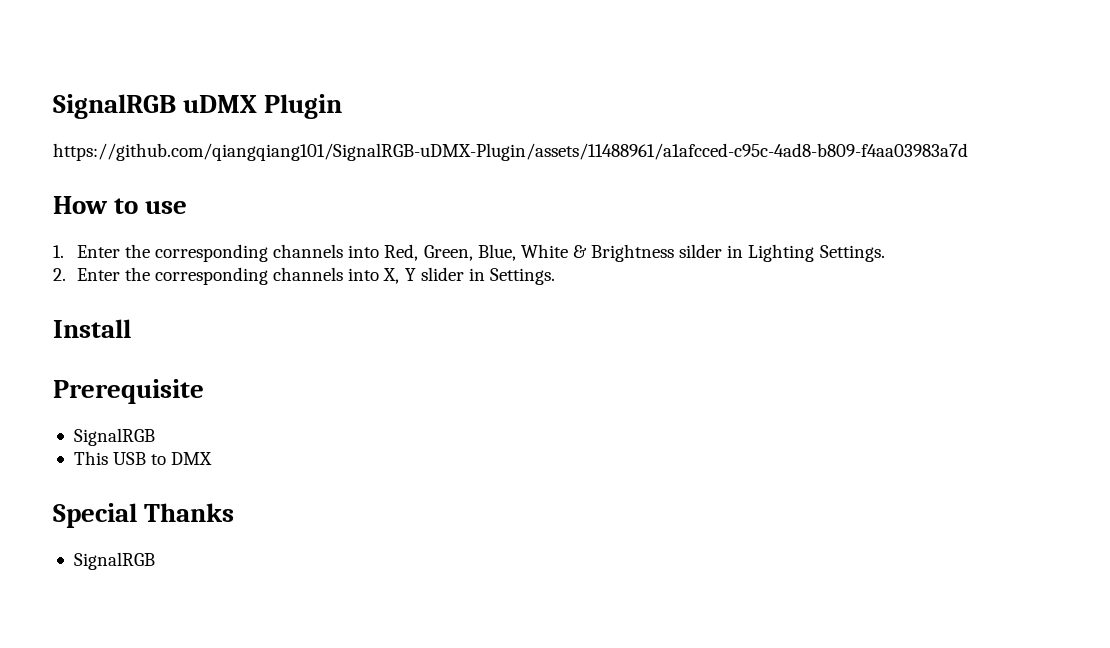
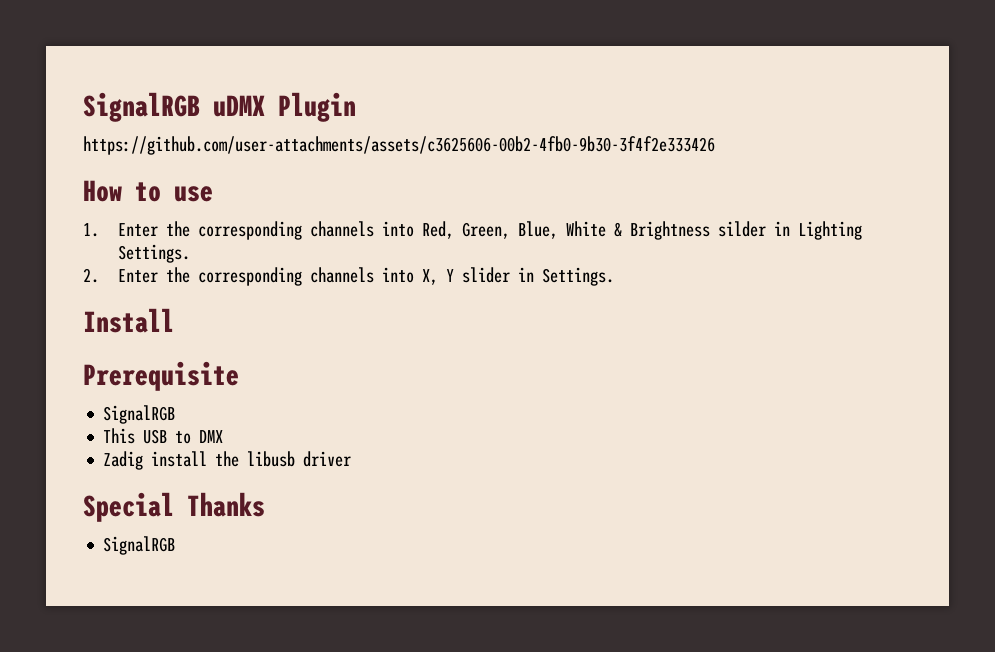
- https://github.com/qiangqiang101/SignalRGB-uDMX-Plugin/assets/11488961/a1afcced-c95c-4ad8-b809-f4aa03983a7d
+ https://github.com/user-attachments/assets/c3625606-00b2-4fb0-9b30-3f4f2e333426
+ Zadig install the libusb driver

